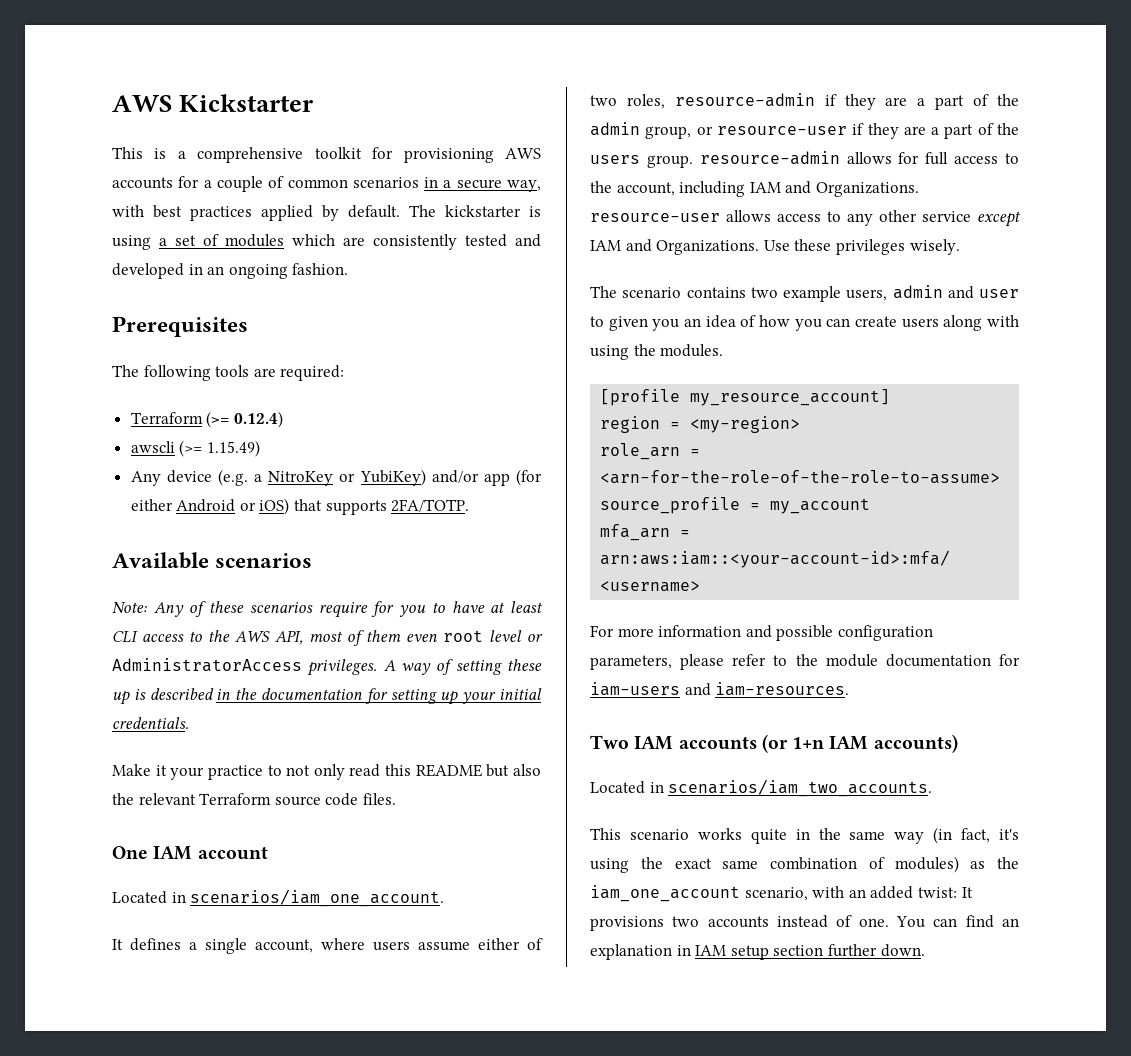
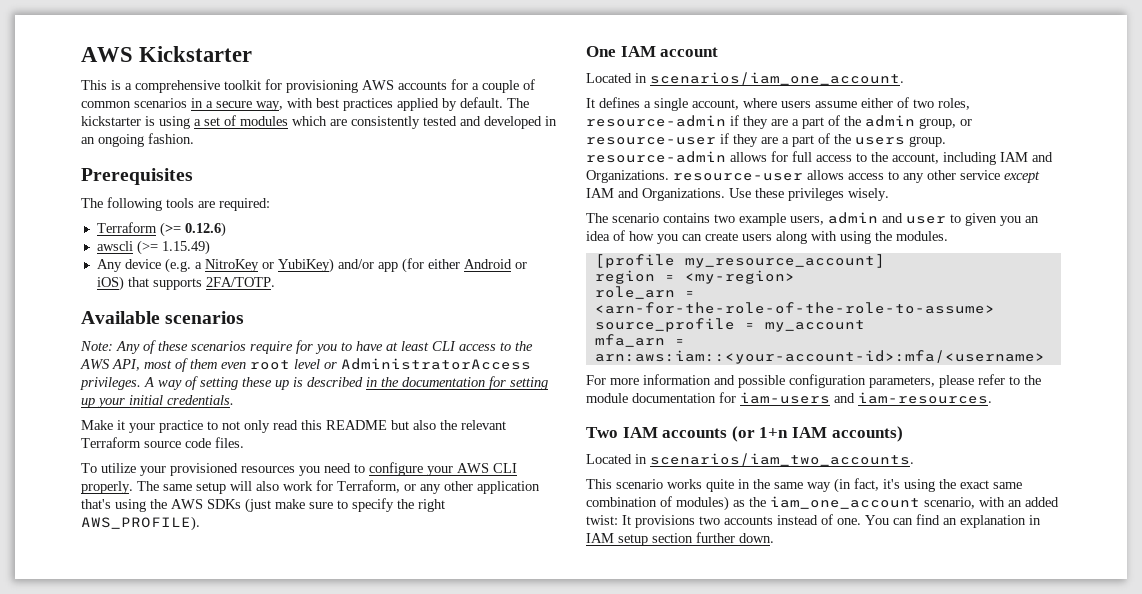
- Terraform (>= 0.12.4)
+ Terraform (>= 0.12.6)
+ To utilize your provisioned resources you need to configure your AWS CLI properly. The same setup will also work for Terraform, or any other application that's using the AWS SDKs (just make sure to specify the right AWS_PROFILE).

